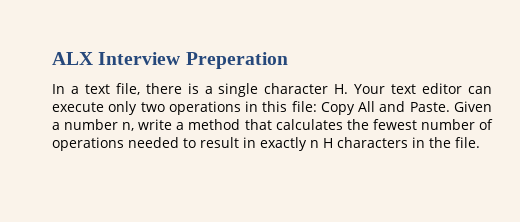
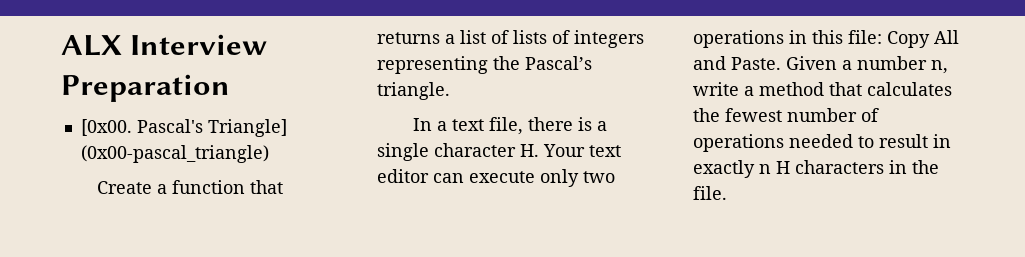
- ALX Interview Preperation
+ ALX Interview Preparation
+ [0x00. Pascal's Triangle] (0x00-pascal_triangle)
+ Create a function that returns a list of lists of integers representing the Pascal’s triangle.

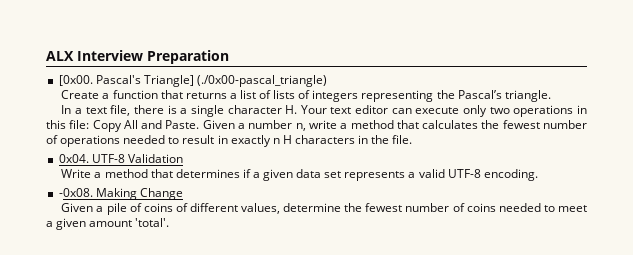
- Pascal's Triangle] (0x00-pascal_triangle)
+ Pascal's Triangle] (./0x00-pascal_triangle)
+ 0x04. UTF-8 Validation
+ Write a method that determines if a given data set represents a valid UTF-8 encoding.
+ -0x08. Making Change
+ Given a pile of coins of different values, determine the fewest number of coins needed to meet a given amount 'total'.

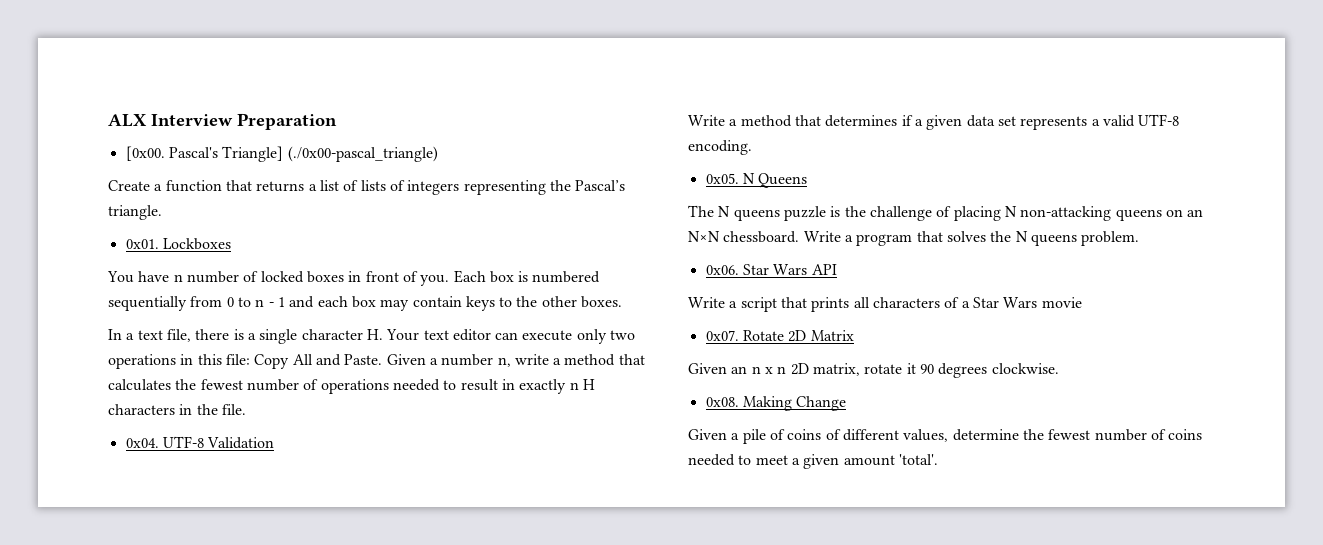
+ 0x01. Lockboxes
+ You have n number of locked boxes in front of you. Each box is numbered sequentially from 0 to n - 1 and each box may contain keys to the other boxes.
- -0x08.
+ 0x05. N Queens
+ The N queens puzzle is the challenge of placing N non-attacking queens on an N×N chessboard. Write a program that solves the N queens problem.
+ 0x06. Star Wars API
+ Write a script that prints all characters of a Star Wars movie
+ 0x07. Rotate 2D Matrix
+ Given an n x n 2D matrix, rotate it 90 degrees clockwise.
+ 0x08.

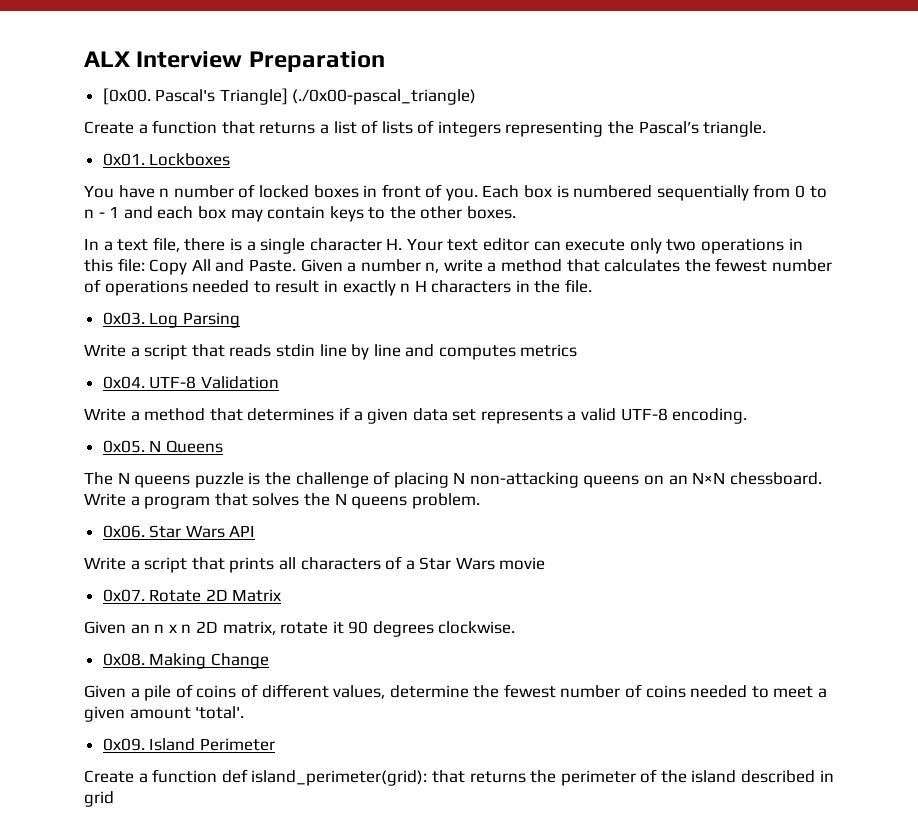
+ 0x03. Log Parsing
+ Write a script that reads stdin line by line and computes metrics
+ 0x09. Island Perimeter
+ Create a function def island_perimeter(grid): that returns the perimeter of the island described in grid

